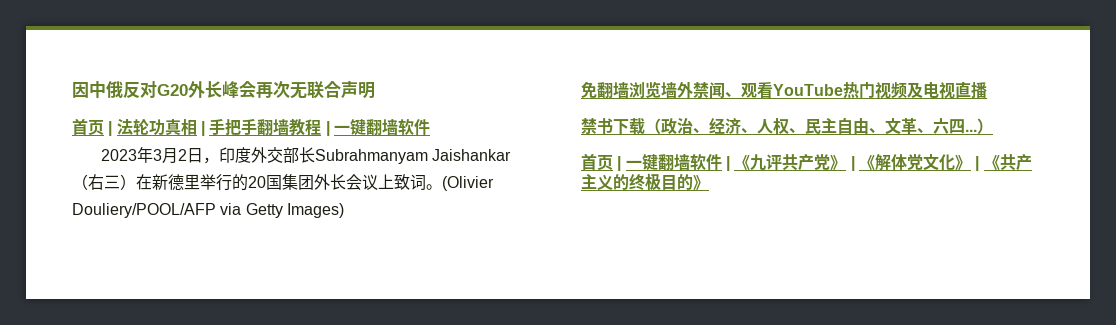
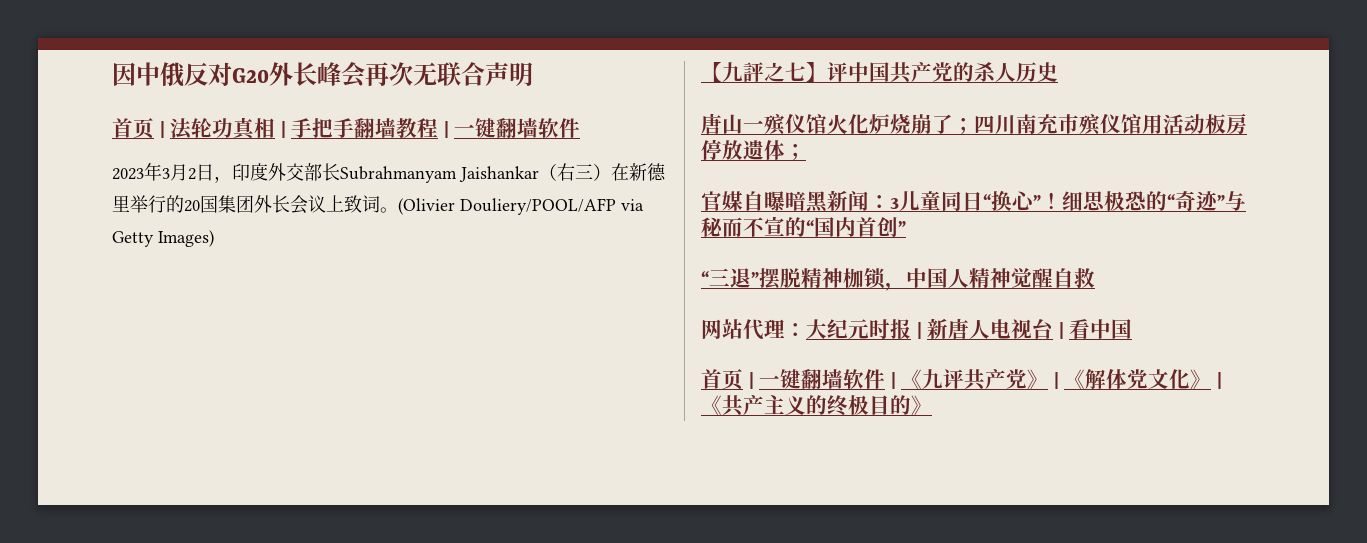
- 免翻墙浏览墙外禁闻、观看YouTube热门视频及电视直播
- 禁书下载（政治、经济、人权、民主自由、文革、六四...）
+ 【九評之七】评中国共产党的杀人历史
+ 唐山一殡仪馆火化炉烧崩了；四川南充市殡仪馆用活动板房停放遗体；
+ 官媒自曝暗黑新闻：3儿童同日“换心”！细思极恐的“奇迹”与秘而不宣的“国内首创”
+ “三退”摆脱精神枷锁，中国人精神觉醒自救
+ 网站代理：大纪元时报 | 新唐人电视台 | 看中国

